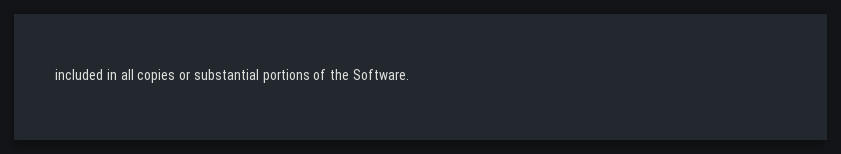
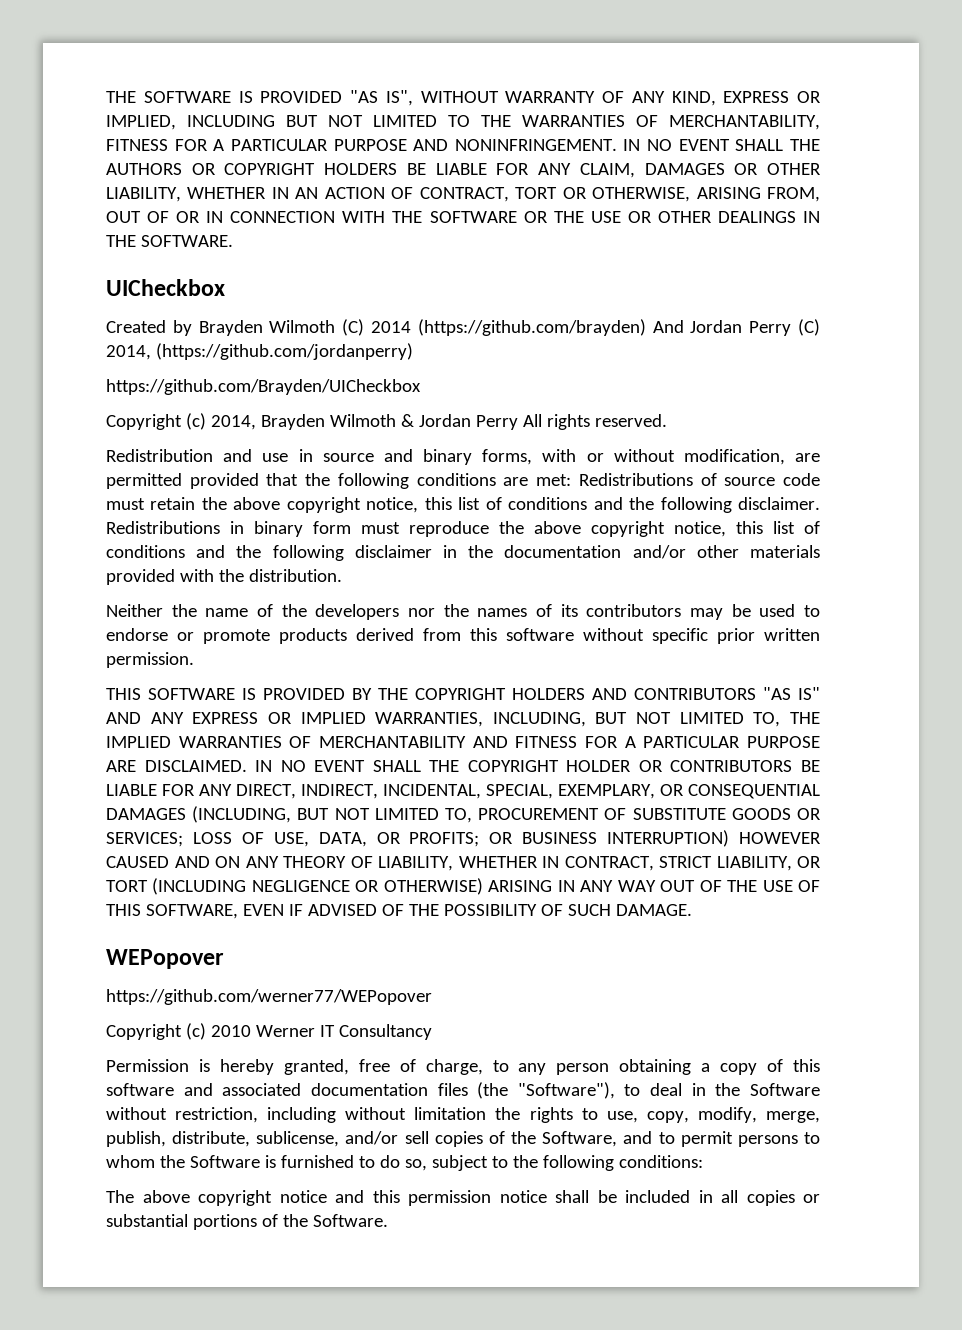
- included in all copies or substantial portions of the Software.
+ THE SOFTWARE IS PROVIDED "AS IS", WITHOUT WARRANTY OF ANY KIND, EXPRESS OR IMPLIED, INCLUDING BUT NOT LIMITED TO THE WARRANTIES OF MERCHANTABILITY, FITNESS FOR A PARTICULAR PURPOSE AND NONINFRINGEMENT. IN NO EVENT SHALL THE AUTHORS OR COPYRIGHT HOLDERS BE LIABLE FOR ANY CLAIM, DAMAGES OR OTHER LIABILITY, WHETHER IN AN ACTION OF CONTRACT, TORT OR OTHERWISE, ARISING FROM, OUT OF OR IN CONNECTION WITH THE SOFTWARE OR THE USE OR OTHER DEALINGS IN THE SOFTWARE.
+ UICheckbox
+ Created by Brayden Wilmoth (C) 2014 (https://github.com/brayden) And Jordan Perry (C) 2014, (https://github.com/jordanperry)
+ https://github.com/Brayden/UICheckbox
+ Copyright (c) 2014, Brayden Wilmoth & Jordan Perry All rights reserved.
+ Redistribution and use in source and binary forms, with or without modification, are permitted provided that the following conditions are met: Redistributions of source code must retain the above copyright notice, this list of conditions and the following disclaimer. Redistributions in binary form must reproduce the above copyright notice, this list of conditions and the following disclaimer in the documentation and/or other materials provided with the distribution.
+ Neither the name of the developers nor the names of its contributors may be used to endorse or promote products derived from this software without specific prior written permission.
+ THIS SOFTWARE IS PROVIDED BY THE COPYRIGHT HOLDERS AND CONTRIBUTORS "AS IS" AND ANY EXPRESS OR IMPLIED WARRANTIES, INCLUDING, BUT NOT LIMITED TO, THE IMPLIED WARRANTIES OF MERCHANTABILITY AND FITNESS FOR A PARTICULAR PURPOSE ARE DISCLAIMED. IN NO EVENT SHALL THE COPYRIGHT HOLDER OR CONTRIBUTORS BE LIABLE FOR ANY DIRECT, INDIRECT, INCIDENTAL, SPECIAL, EXEMPLARY, OR CONSEQUENTIAL DAMAGES (INCLUDING, BUT NOT LIMITED TO, PROCUREMENT OF SUBSTITUTE GOODS OR SERVICES; LOSS OF USE, DATA, OR PROFITS; OR BUSINESS INTERRUPTION) HOWEVER CAUSED AND ON ANY THEORY OF LIABILITY, WHETHER IN CONTRACT, STRICT LIABILITY, OR TORT (INCLUDING NEGLIGENCE OR OTHERWISE) ARISING IN ANY WAY OUT OF THE USE OF THIS SOFTWARE, EVEN IF ADVISED OF THE POSSIBILITY OF SUCH DAMAGE.
+ WEPopover
+ https://github.com/werner77/WEPopover
+ Copyright (c) 2010 Werner IT Consultancy
+ Permission is hereby granted, free of charge, to any person obtaining a copy of this software and associated documentation files (the "Software"), to deal in the Software without restriction, including without limitation the rights to use, copy, modify, merge, publish, distribute, sublicense, and/or sell copies of the Software, and to permit persons to whom the Software is furnished to do so, subject to the following conditions:
+ The above copyright notice and this permission notice shall be included in all copies or substantial portions of the Software.

